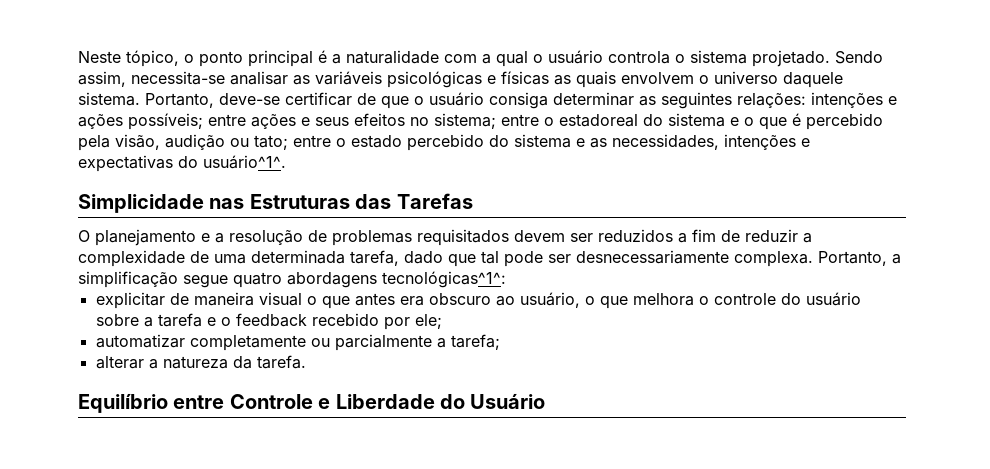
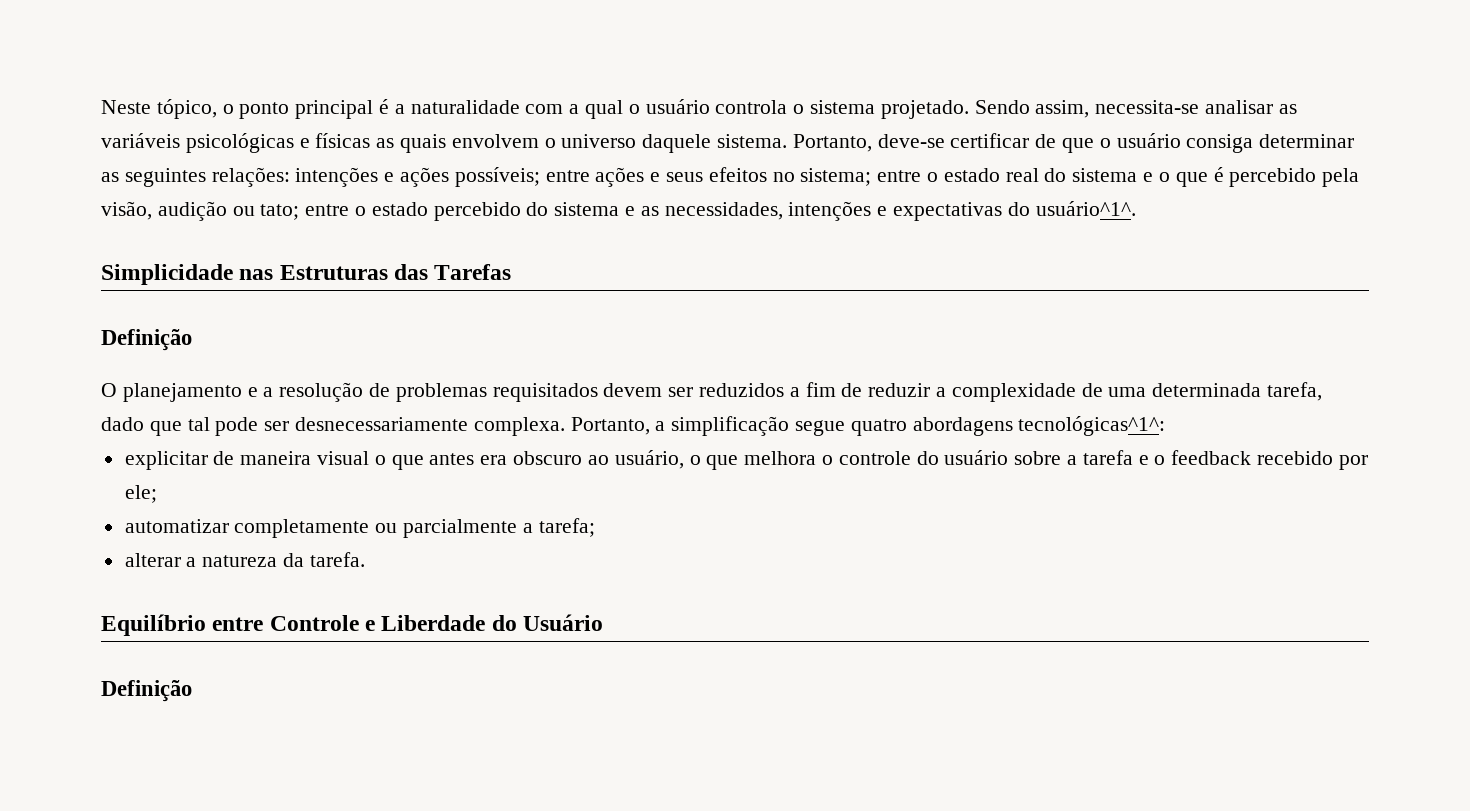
- Portanto, deve-se certificar de que o usuário consiga determinar as seguintes relações: intenções e ações possíveis; entre ações e seus efeitos no sistema; entre o estadoreal do sistema e o que é percebido pela visão, audição ou tato; entre o estado percebido do sistema e as necessidades, intenções e expectativas do usuário^1^.
+ Portanto, deve-se certificar de que o usuário consiga determinar as seguintes relações: intenções e ações possíveis; entre ações e seus efeitos no sistema; entre o estado real do sistema e o que é percebido pela visão, audição ou tato; entre o estado percebido do sistema e as necessidades, intenções e expectativas do usuário^1^.
  Simplicidade nas Estruturas das Tarefas
+ Definição
  Equilíbrio entre Controle e Liberdade do Usuário
+ Definição

